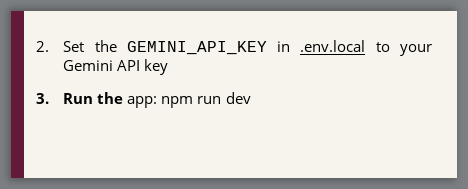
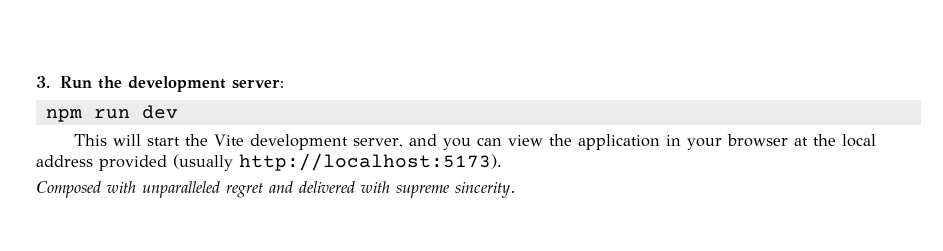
- 2. Set the GEMINI_API_KEY in .env.local to your Gemini API key
- 3. Run the app: npm run dev
+ 3. Run the development server:
+ npm run dev
+ This will start the Vite development server, and you can view the application in your browser at the local address provided (usually http://localhost:5173).
+ Composed with unparalleled regret and delivered with supreme sincerity.

